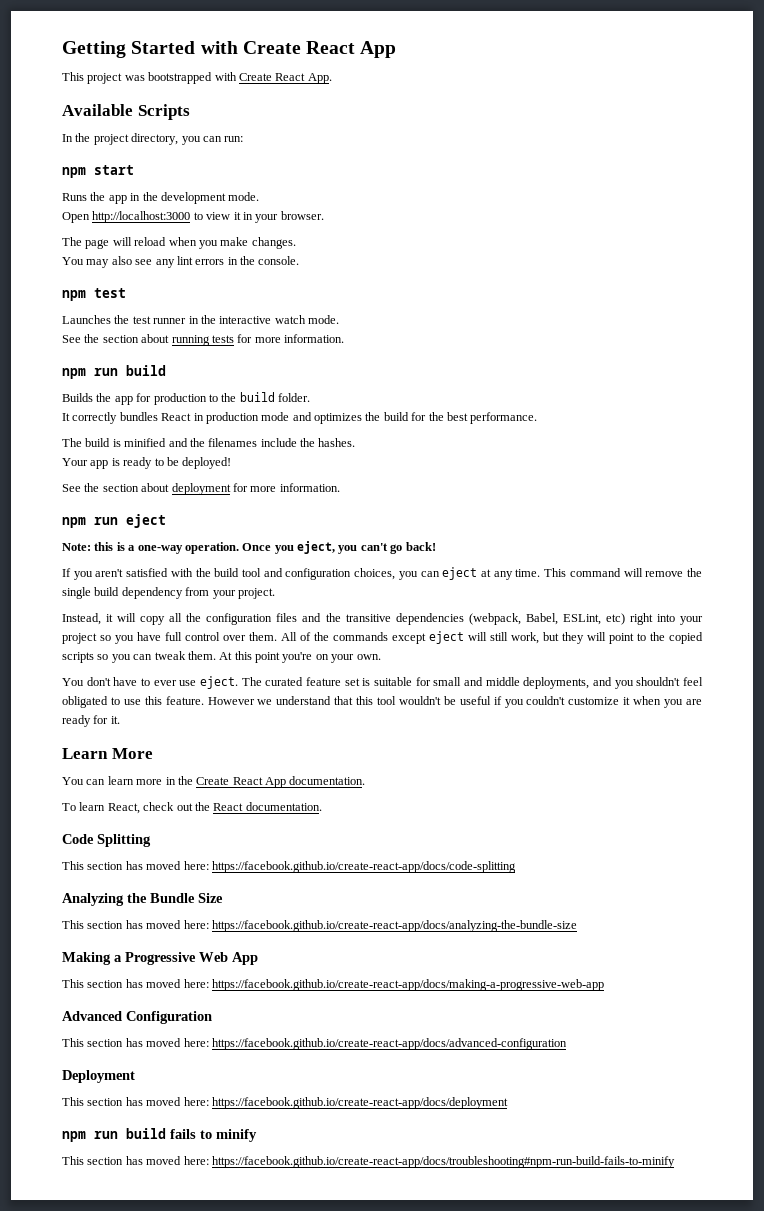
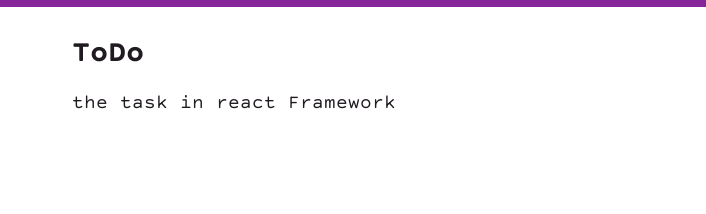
- Getting Started with Create React App
- This project was bootstrapped with Create React App.
- Available Scripts
- In the project directory, you can run:
- npm start
- Runs the app in the development mode.
- Open http://localhost:3000 to view it in your browser.
- The page will reload when you make changes.
- You may also see any lint errors in the console.
- npm test
- Launches the test runner in the interactive watch mode.
- See the section about running tests for more information.
- npm run build
- Builds the app for production to the build folder.
- It correctly bundles React in production mode and optimizes the build for the best performance.
- The build is minified and the filenames include the hashes.
- Your app is ready to be deployed!
- See the section about deployment for more information.
- npm run eject
- Note: this is a one-way operation. Once you eject, you can't go back!
- If you aren't satisfied with the build tool and configuration choices, you can eject at any time. This command will remove the single build dependency from your project.
- Instead, it will copy all the configuration files and the transitive dependencies (webpack, Babel, ESLint, etc) right into your project so you have full control over them. All of the commands except eject will still work, but they will point to the copied scripts so you can tweak them. At this point you're on your own.
- You don't have to ever use eject. The curated feature set is suitable for small and middle deployments, and you shouldn't feel obligated to use this feature. However we understand that this tool wouldn't be useful if you couldn't customize it when you are ready for it.
- Learn More
- You can learn more in the Create React App documentation.
- To learn React, check out the React documentation.
- Code Splitting
- This section has moved here: https://facebook.github.io/create-react-app/docs/code-splitting
- Analyzing the Bundle Size
- This section has moved here: https://facebook.github.io/create-react-app/docs/analyzing-the-bundle-size
- Making a Progressive Web App
- This section has moved here: https://facebook.github.io/create-react-app/docs/making-a-progressive-web-app
- Advanced Configuration
- This section has moved here: https://facebook.github.io/create-react-app/docs/advanced-configuration
- Deployment
- This section has moved here: https://facebook.github.io/create-react-app/docs/deployment
- npm run build fails to minify
- This section has moved here: https://facebook.github.io/create-react-app/docs/troubleshooting#npm-run-build-fails-to-minify
+ ToDo
+ the task in react Framework

